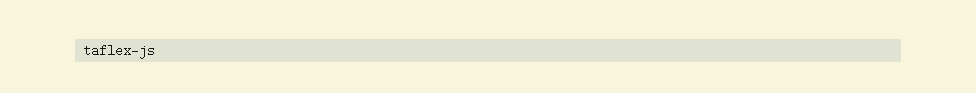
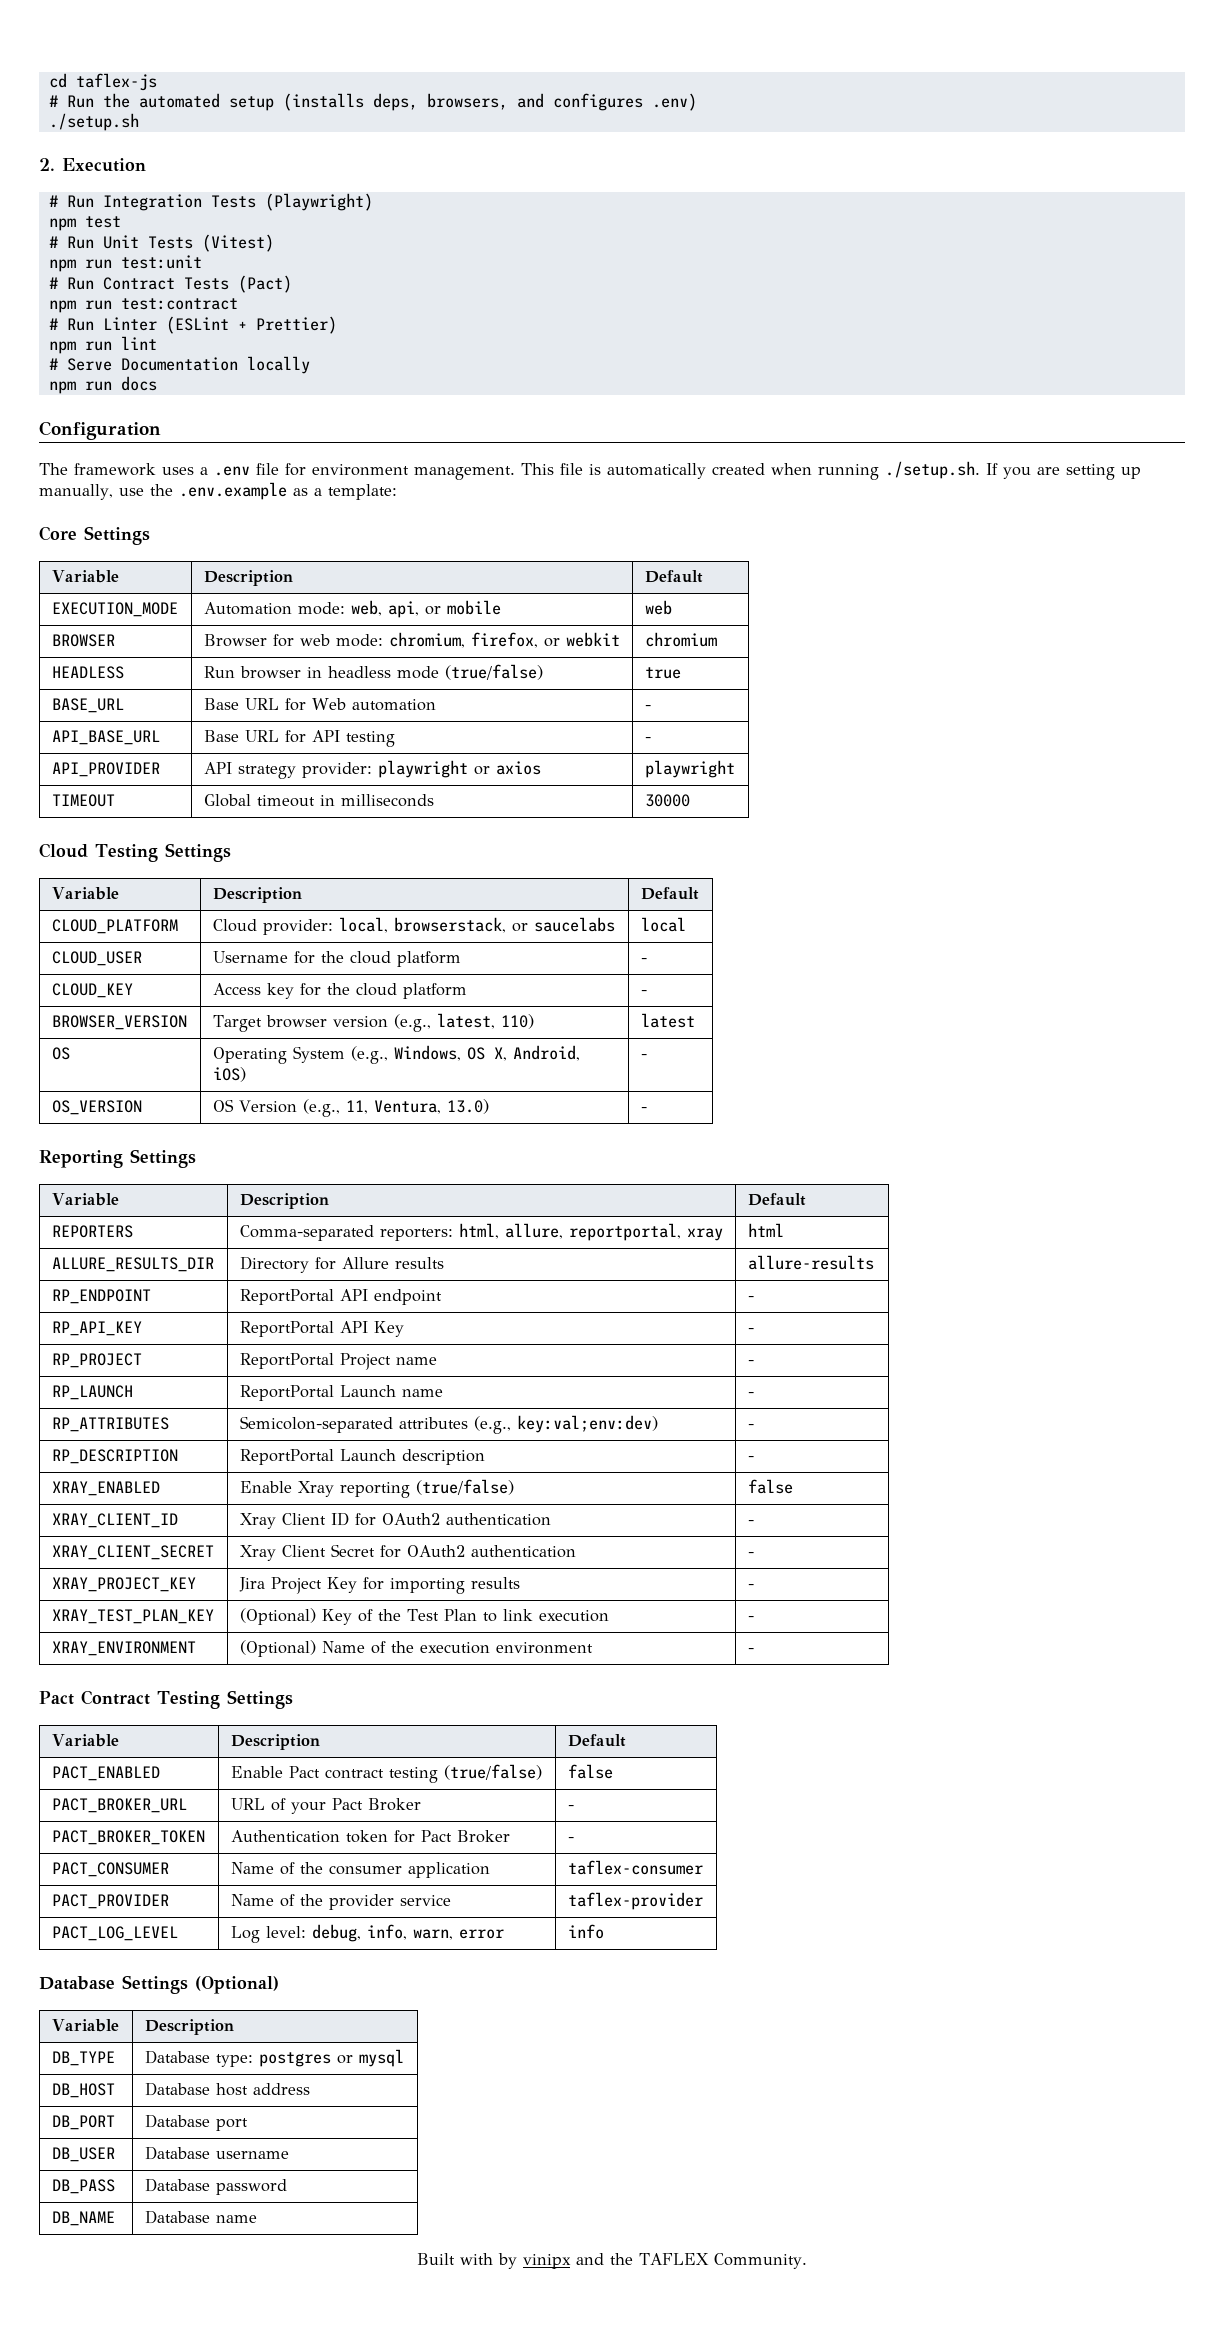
- taflex-js
+ cd taflex-js
+ # Run the automated setup (installs deps, browsers, and configures .env)
+ ./setup.sh
+ 2. Execution
+ # Run Integration Tests (Playwright)
+ npm test
+ # Run Unit Tests (Vitest)
+ npm run test:unit
+ # Run Contract Tests (Pact)
+ npm run test:contract
+ # Run Linter (ESLint + Prettier)
+ npm run lint
+ # Serve Documentation locally
+ npm run docs
+ Configuration
+ The framework uses a .env file for environment management. This file is automatically created when running ./setup.sh. If you are setting up manually, use the .env.example as a template:
+ Core Settings
+ Variable | Description | Default
+ EXECUTION_MODE | Automation mode: web, api, or mobile | web
+ BROWSER | Browser for web mode: chromium, firefox, or webkit | chromium
+ HEADLESS | Run browser in headless mode (true/false) | true
+ BASE_URL | Base URL for Web automation | -
+ API_BASE_URL | Base URL for API testing | -
+ API_PROVIDER | API strategy provider: playwright or axios | playwright
+ TIMEOUT | Global timeout in milliseconds | 30000
+ Cloud Testing Settings
+ Variable | Description | Default
+ CLOUD_PLATFORM | Cloud provider: local, browserstack, or saucelabs | local
+ CLOUD_USER | Username for the cloud platform | -
+ CLOUD_KEY | Access key for the cloud platform | -
+ BROWSER_VERSION | Target browser version (e.g., latest, 110) | latest
+ OS | Operating System (e.g., Windows, OS X, Android, iOS) | -
+ OS_VERSION | OS Version (e.g., 11, Ventura, 13.0) | -
+ Reporting Settings
+ Variable | Description | Default
+ REPORTERS | Comma-separated reporters: html, allure, reportportal, xray | html
+ ALLURE_RESULTS_DIR | Directory for Allure results | allure-results
+ RP_ENDPOINT | ReportPortal API endpoint | -
+ RP_API_KEY | ReportPortal API Key | -
+ RP_PROJECT | ReportPortal Project name | -
+ RP_LAUNCH | ReportPortal Launch name | -
+ RP_ATTRIBUTES | Semicolon-separated attributes (e.g., key:val;env:dev) | -
+ RP_DESCRIPTION | ReportPortal Launch description | -
+ XRAY_ENABLED | Enable Xray reporting (true/false) | false
+ XRAY_CLIENT_ID | Xray Client ID for OAuth2 authentication | -
+ XRAY_CLIENT_SECRET | Xray Client Secret for OAuth2 authentication | -
+ XRAY_PROJECT_KEY | Jira Project Key for importing results | -
+ XRAY_TEST_PLAN_KEY | (Optional) Key of the Test Plan to link execution | -
+ XRAY_ENVIRONMENT | (Optional) Name of the execution environment | -
+ Pact Contract Testing Settings
+ Variable | Description | Default
+ PACT_ENABLED | Enable Pact contract testing (true/false) | false
+ PACT_BROKER_URL | URL of your Pact Broker | -
+ PACT_BROKER_TOKEN | Authentication token for Pact Broker | -
+ PACT_CONSUMER | Name of the consumer application | taflex-consumer
+ PACT_PROVIDER | Name of the provider service | taflex-provider
+ PACT_LOG_LEVEL | Log level: debug, info, warn, error | info
+ Database Settings (Optional)
+ Variable | Description
+ DB_TYPE | Database type: postgres or mysql
+ DB_HOST | Database host address
+ DB_PORT | Database port
+ DB_USER | Database username
+ DB_PASS | Database password
+ DB_NAME | Database name
+ Built with by vinipx and the TAFLEX Community.

